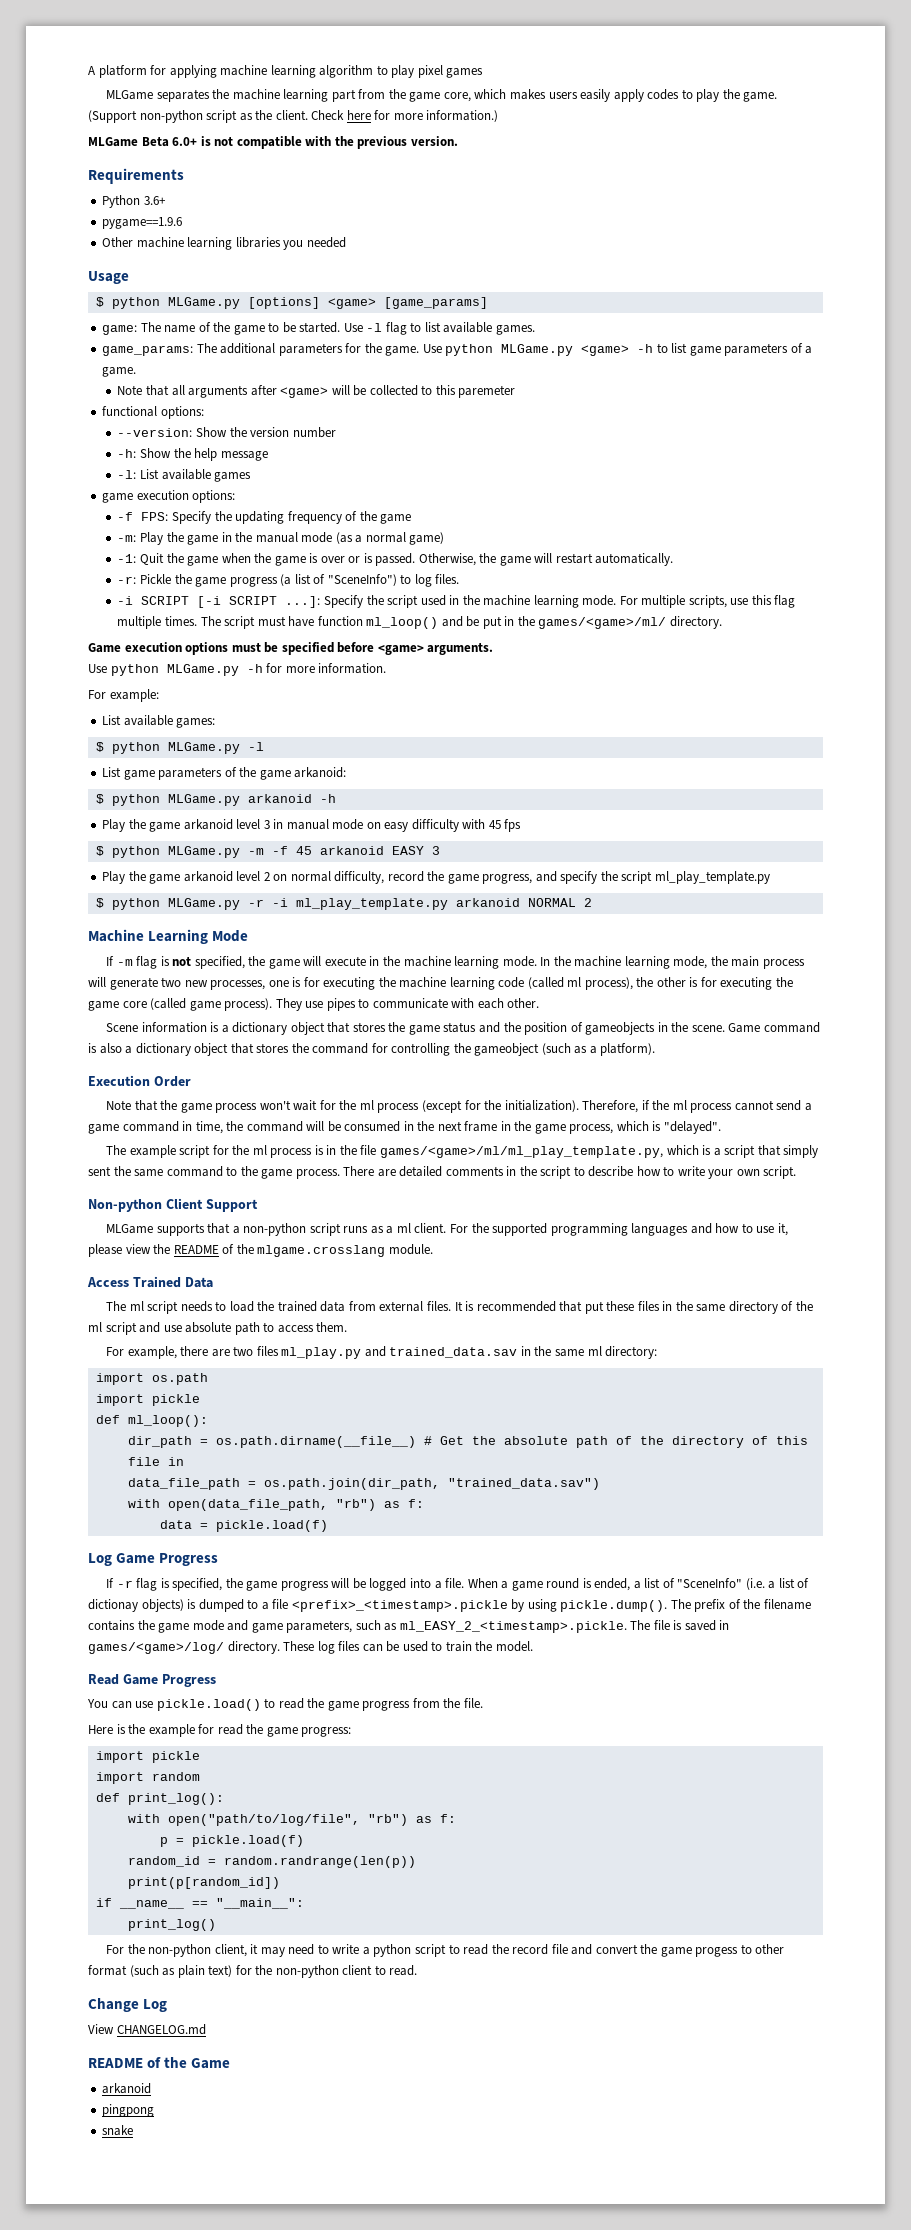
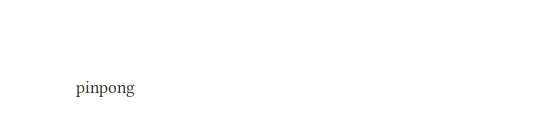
- A platform for applying machine learning algorithm to play pixel games
- MLGame separates the machine learning part from the game core, which makes users easily apply codes to play the game. (Support non-python script as the client. Check here for more information.)
- MLGame Beta 6.0+ is not compatible with the previous version.
- Requirements
- Python 3.6+
- pygame==1.9.6
- Other machine learning libraries you needed
- Usage
- $ python MLGame.py [options] <game> [game_params]
- game: The name of the game to be started. Use -l flag to list available games.
- game_params: The additional parameters for the game. Use python MLGame.py <game> -h to list game parameters of a game.
- Note that all arguments after <game> will be collected to this paremeter
- functional options:
- --version: Show the version number
- -h: Show the help message
- -l: List available games
- game execution options:
- -f FPS: Specify the updating frequency of the game
- -m: Play the game in the manual mode (as a normal game)
- -1: Quit the game when the game is over or is passed. Otherwise, the game will restart automatically.
- -r: Pickle the game progress (a list of "SceneInfo") to log files.
- -i SCRIPT [-i SCRIPT ...]: Specify the script used in the machine learning mode. For multiple scripts, use this flag multiple times. The script must have function ml_loop() and be put in the games/<game>/ml/ directory.
- Game execution options must be specified before <game> arguments.
- Use python MLGame.py -h for more information.
- For example:
- List available games:
- $ python MLGame.py -l
- List game parameters of the game arkanoid:
- $ python MLGame.py arkanoid -h
- Play the game arkanoid level 3 in manual mode on easy difficulty with 45 fps
- $ python MLGame.py -m -f 45 arkanoid EASY 3
- Play the game arkanoid level 2 on normal difficulty, record the game progress, and specify the script ml_play_template.py
- $ python MLGame.py -r -i ml_play_template.py arkanoid NORMAL 2
- Machine Learning Mode
- If -m flag is not specified, the game will execute in the machine learning mode. In the machine learning mode, the main process will generate two new processes, one is for executing the machine learning code (called ml process), the other is for executing the game core (called game process). They use pipes to communicate with each other.
- Scene information is a dictionary object that stores the game status and the position of gameobjects in the scene. Game command is also a dictionary object that stores the command for controlling the gameobject (such as a platform).
- Execution Order
- Note that the game process won't wait for the ml process (except for the initialization). Therefore, if the ml process cannot send a game command in time, the command will be consumed in the next frame in the game process, which is "delayed".
- The example script for the ml process is in the file games/<game>/ml/ml_play_template.py, which is a script that simply sent the same command to the game process. There are detailed comments in the script to describe how to write your own script.
- Non-python Client Support
- MLGame supports that a non-python script runs as a ml client. For the supported programming languages and how to use it, please view the README of the mlgame.crosslang module.
- Access Trained Data
- The ml script needs to load the trained data from external files. It is recommended that put these files in the same directory of the ml script and use absolute path to access them.
- For example, there are two files ml_play.py and trained_data.sav in the same ml directory:
- import os.path
- import pickle
- def ml_loop():
- dir_path = os.path.dirname(__file__) # Get the absolute path of the directory of this file in
- data_file_path = os.path.join(dir_path, "trained_data.sav")
- with open(data_file_path, "rb") as f:
- data = pickle.load(f)
- Log Game Progress
- If -r flag is specified, the game progress will be logged into a file. When a game round is ended, a list of "SceneInfo" (i.e. a list of dictionay objects) is dumped to a file <prefix>_<timestamp>.pickle by using pickle.dump(). The prefix of the filename contains the game mode and game parameters, such as ml_EASY_2_<timestamp>.pickle. The file is saved in games/<game>/log/ directory. These log files can be used to train the model.
- Read Game Progress
- You can use pickle.load() to read the game progress from the file.
- Here is the example for read the game progress:
- import pickle
- import random
- def print_log():
- with open("path/to/log/file", "rb") as f:
- p = pickle.load(f)
- random_id = random.randrange(len(p))
- print(p[random_id])
- if __name__ == "__main__":
- print_log()
- For the non-python client, it may need to write a python script to read the record file and convert the game progess to other format (such as plain text) for the non-python client to read.
- Change Log
- View CHANGELOG.md
- README of the Game
- arkanoid
- pingpong
- snake
+ pinpong

